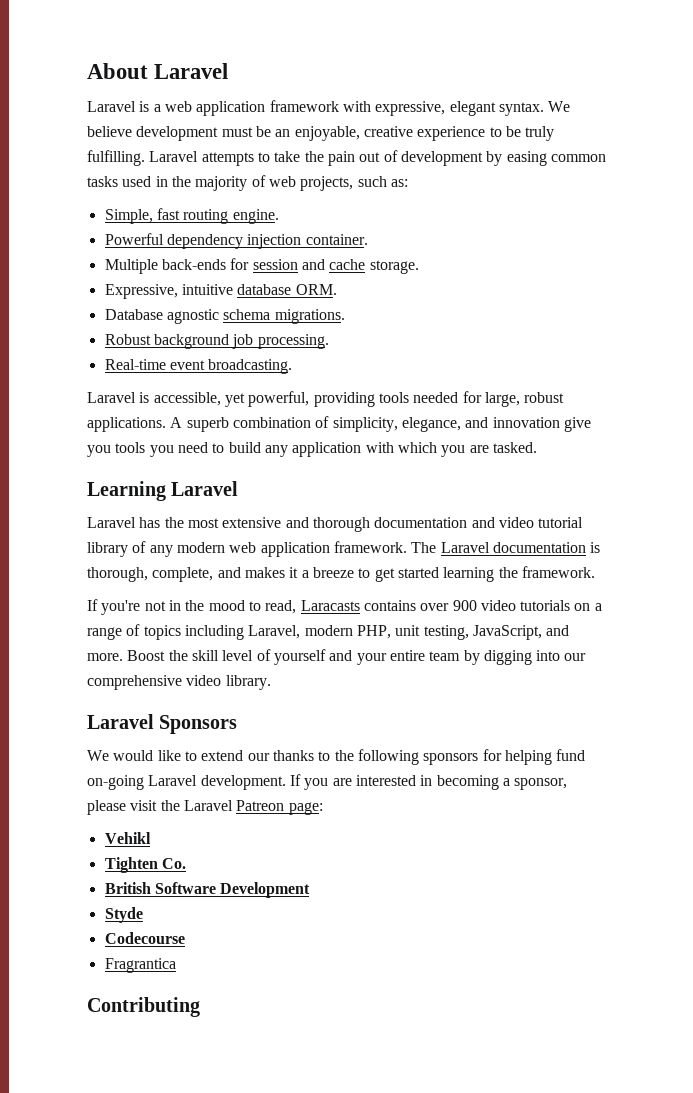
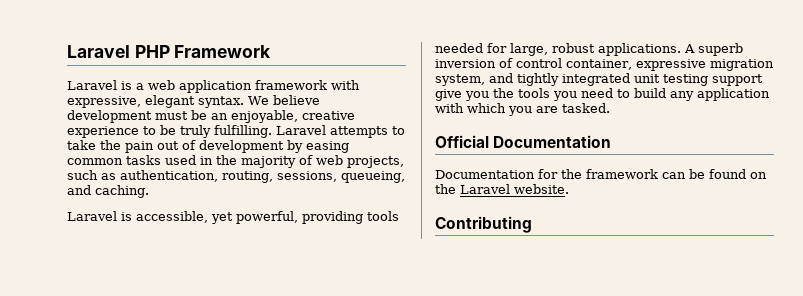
- About Laravel
+ Laravel PHP Framework
- Laravel attempts to take the pain out of development by easing common tasks used in the majority of web projects, such as:
- Simple, fast routing engine.
- Powerful dependency injection container.
- Multiple back-ends for session and cache storage.
- Expressive, intuitive database ORM.
- Database agnostic schema migrations.
- Robust background job processing.
- Real-time event broadcasting.
+ Laravel attempts to take the pain out of development by easing common tasks used in the majority of web projects, such as authentication, routing, sessions, queueing, and caching.
- A superb combination of simplicity, elegance, and innovation give you tools you need to build any application with which you are tasked.
+ A superb inversion of control container, expressive migration system, and tightly integrated unit testing support give you the tools you need to build any application with which you are tasked.
- Learning Laravel
- Laravel has the most extensive and thorough documentation and video tutorial library of any modern web application framework. The Laravel documentation is thorough, complete, and makes it a breeze to get started learning the framework.
- If you're not in the mood to read, Laracasts contains over 900 video tutorials on a range of topics including Laravel, modern PHP, unit testing, JavaScript, and more. Boost the skill level of yourself and your entire team by digging into our comprehensive video library.
- Laravel Sponsors
- We would like to extend our thanks to the following sponsors for helping fund on-going Laravel development. If you are interested in becoming a sponsor, please visit the Laravel Patreon page:
- Vehikl
- Tighten Co.
- British Software Development
- Styde
- Codecourse
- Fragrantica
+ Official Documentation
+ Documentation for the framework can be found on the Laravel website.

